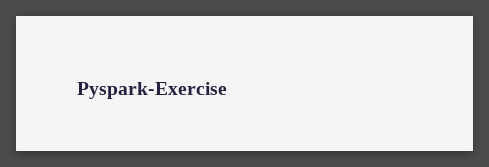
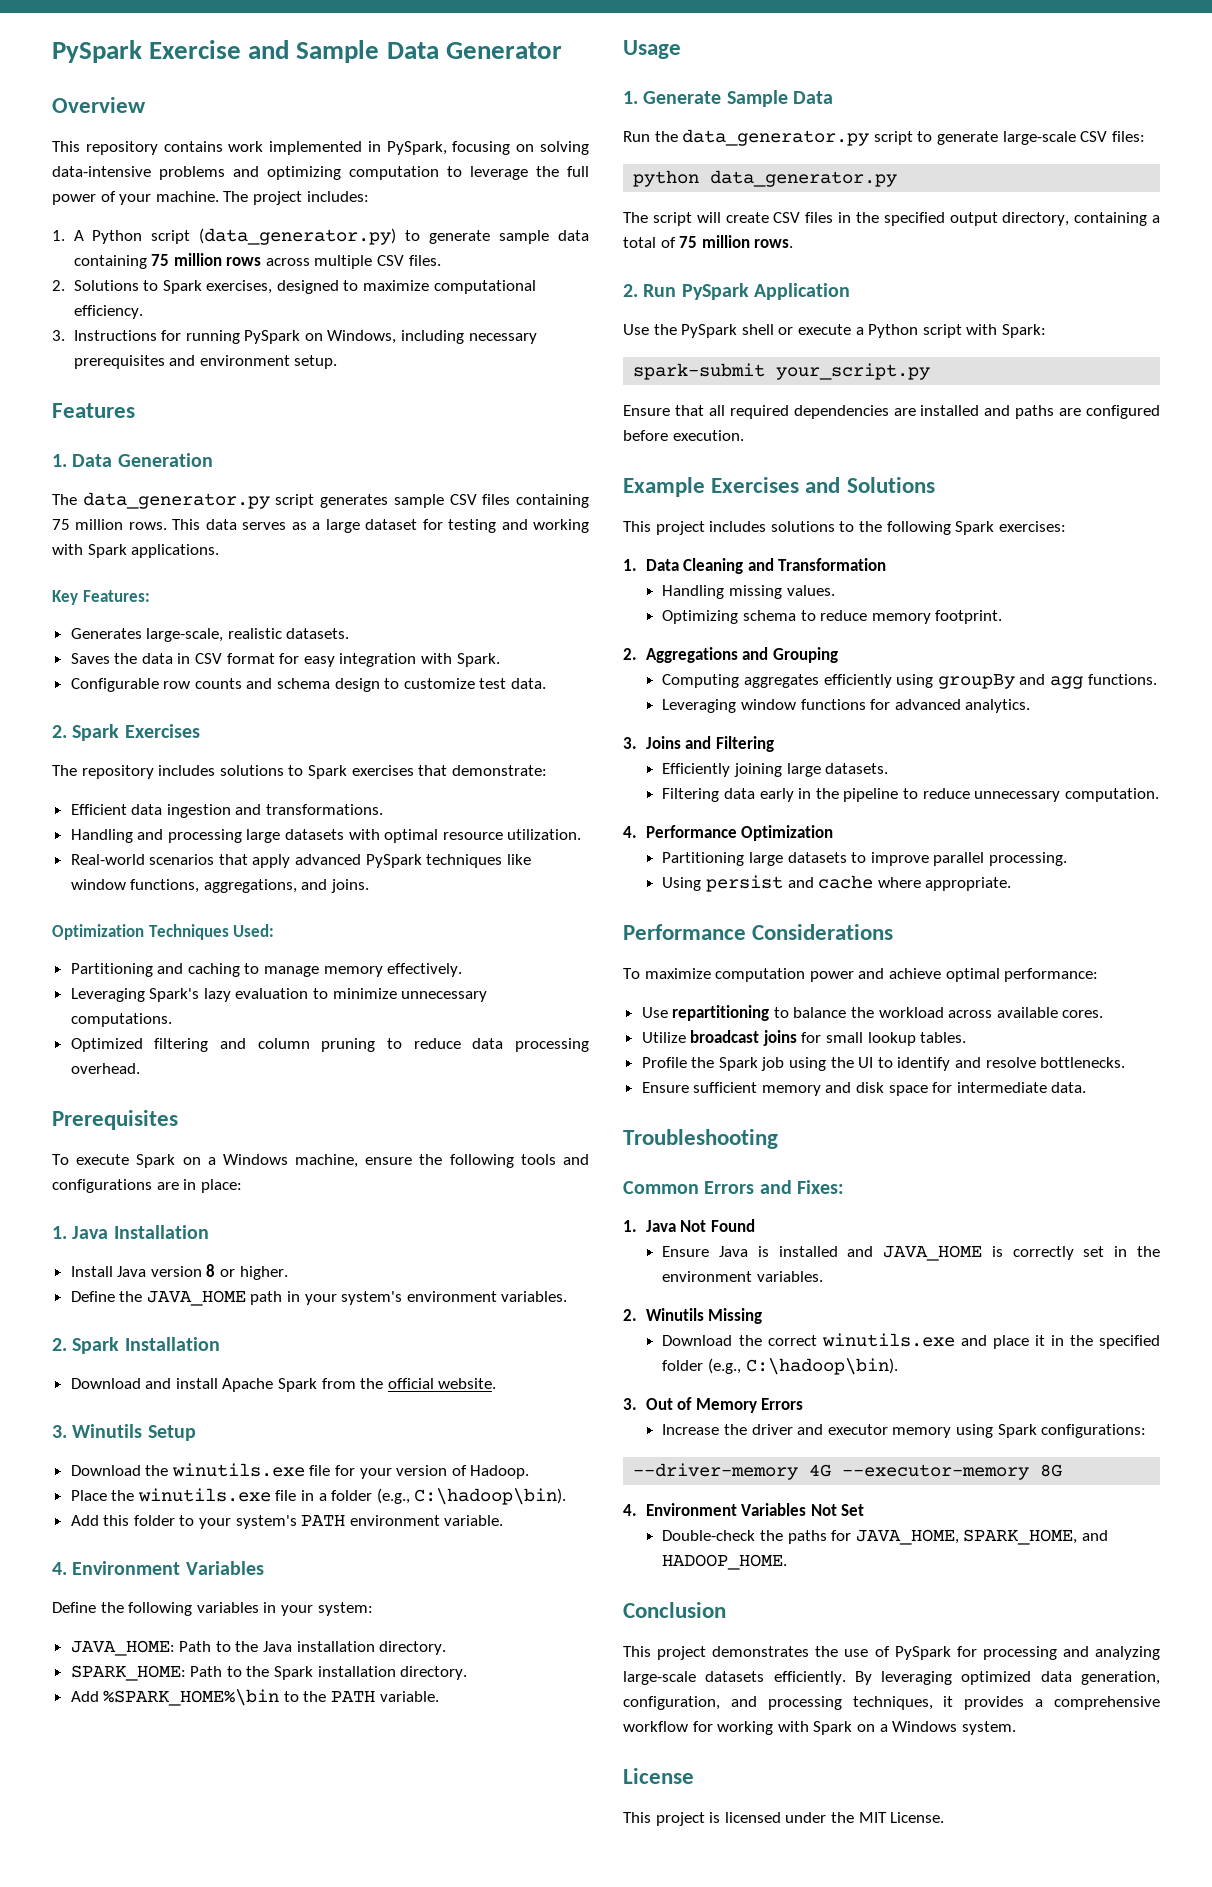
- Pyspark-Exercise
+ PySpark Exercise and Sample Data Generator
+ Overview
+ This repository contains work implemented in PySpark, focusing on solving data-intensive problems and optimizing computation to leverage the full power of your machine. The project includes:
+ 1. A Python script (data_generator.py) to generate sample data containing 75 million rows across multiple CSV files.
+ 2. Solutions to Spark exercises, designed to maximize computational efficiency.
+ 3. Instructions for running PySpark on Windows, including necessary prerequisites and environment setup.
+ Features
+ 1. Data Generation
+ The data_generator.py script generates sample CSV files containing 75 million rows. This data serves as a large dataset for testing and working with Spark applications.
+ Key Features:
+ Generates large-scale, realistic datasets.
+ Saves the data in CSV format for easy integration with Spark.
+ Configurable row counts and schema design to customize test data.
+ 2. Spark Exercises
+ The repository includes solutions to Spark exercises that demonstrate:
+ Efficient data ingestion and transformations.
+ Handling and processing large datasets with optimal resource utilization.
+ Real-world scenarios that apply advanced PySpark techniques like window functions, aggregations, and joins.
+ Optimization Techniques Used:
+ Partitioning and caching to manage memory effectively.
+ Leveraging Spark's lazy evaluation to minimize unnecessary computations.
+ Optimized filtering and column pruning to reduce data processing overhead.
+ Prerequisites
+ To execute Spark on a Windows machine, ensure the following tools and configurations are in place:
+ 1. Java Installation
+ Install Java version 8 or higher.
+ Define the JAVA_HOME path in your system's environment variables.
+ 2. Spark Installation
+ Download and install Apache Spark from the official website.
+ 3. Winutils Setup
+ Download the winutils.exe file for your version of Hadoop.
+ Place the winutils.exe file in a folder (e.g., C:\hadoop\bin).
+ Add this folder to your system's PATH environment variable.
+ 4. Environment Variables
+ Define the following variables in your system:
+ JAVA_HOME: Path to the Java installation directory.
+ SPARK_HOME: Path to the Spark installation directory.
+ Add %SPARK_HOME%\bin to the PATH variable.
+ Usage
+ 1. Generate Sample Data
+ Run the data_generator.py script to generate large-scale CSV files:
+ python data_generator.py
+ The script will create CSV files in the specified output directory, containing a total of 75 million rows.
+ 2. Run PySpark Application
+ Use the PySpark shell or execute a Python script with Spark:
+ spark-submit your_script.py
+ Ensure that all required dependencies are installed and paths are configured before execution.
+ Example Exercises and Solutions
+ This project includes solutions to the following Spark exercises:
+ 1. Data Cleaning and Transformation
+ Handling missing values.
+ Optimizing schema to reduce memory footprint.
+ 2. Aggregations and Grouping
+ Computing aggregates efficiently using groupBy and agg functions.
+ Leveraging window functions for advanced analytics.
+ 3. Joins and Filtering
+ Efficiently joining large datasets.
+ Filtering data early in the pipeline to reduce unnecessary computation.
+ 4. Performance Optimization
+ Partitioning large datasets to improve parallel processing.
+ Using persist and cache where appropriate.
+ Performance Considerations
+ To maximize computation power and achieve optimal performance:
+ Use repartitioning to balance the workload across available cores.
+ Utilize broadcast joins for small lookup tables.
+ Profile the Spark job using the UI to identify and resolve bottlenecks.
+ Ensure sufficient memory and disk space for intermediate data.
+ Troubleshooting
+ Common Errors and Fixes:
+ 1. Java Not Found
+ Ensure Java is installed and JAVA_HOME is correctly set in the environment variables.
+ 2. Winutils Missing
+ Download the correct winutils.exe and place it in the specified folder (e.g., C:\hadoop\bin).
+ 3. Out of Memory Errors
+ Increase the driver and executor memory using Spark configurations:
+ --driver-memory 4G --executor-memory 8G
+ 4. Environment Variables Not Set
+ Double-check the paths for JAVA_HOME, SPARK_HOME, and HADOOP_HOME.
+ Conclusion
+ This project demonstrates the use of PySpark for processing and analyzing large-scale datasets efficiently. By leveraging optimized data generation, configuration, and processing techniques, it provides a comprehensive workflow for working with Spark on a Windows system.
+ License
+ This project is licensed under the MIT License.

